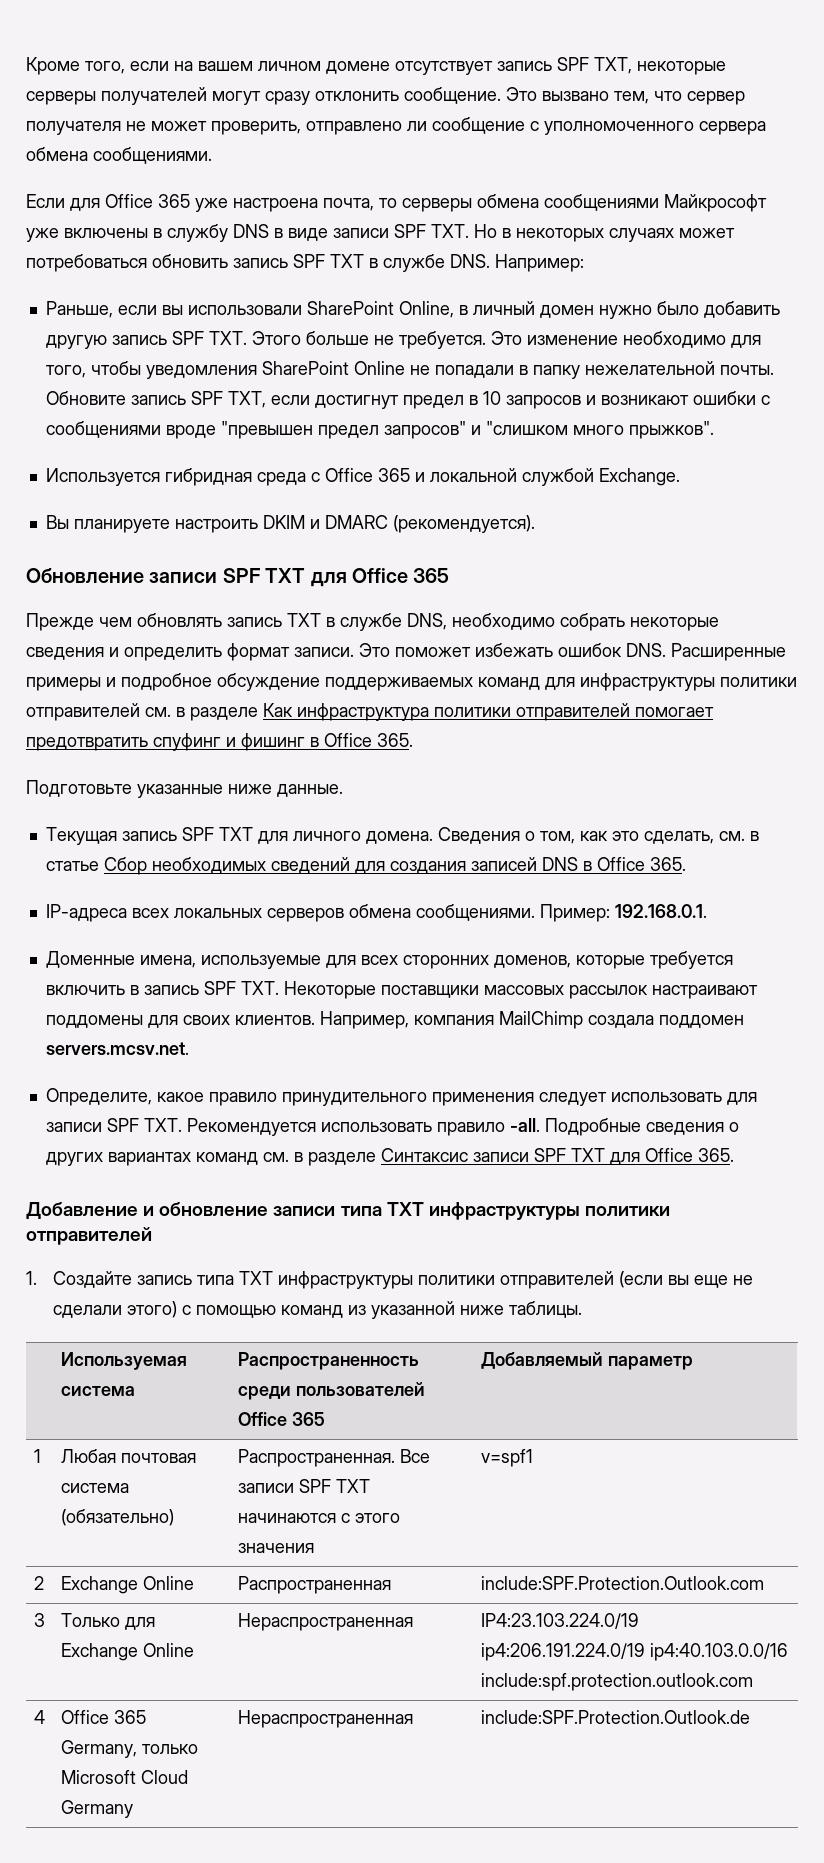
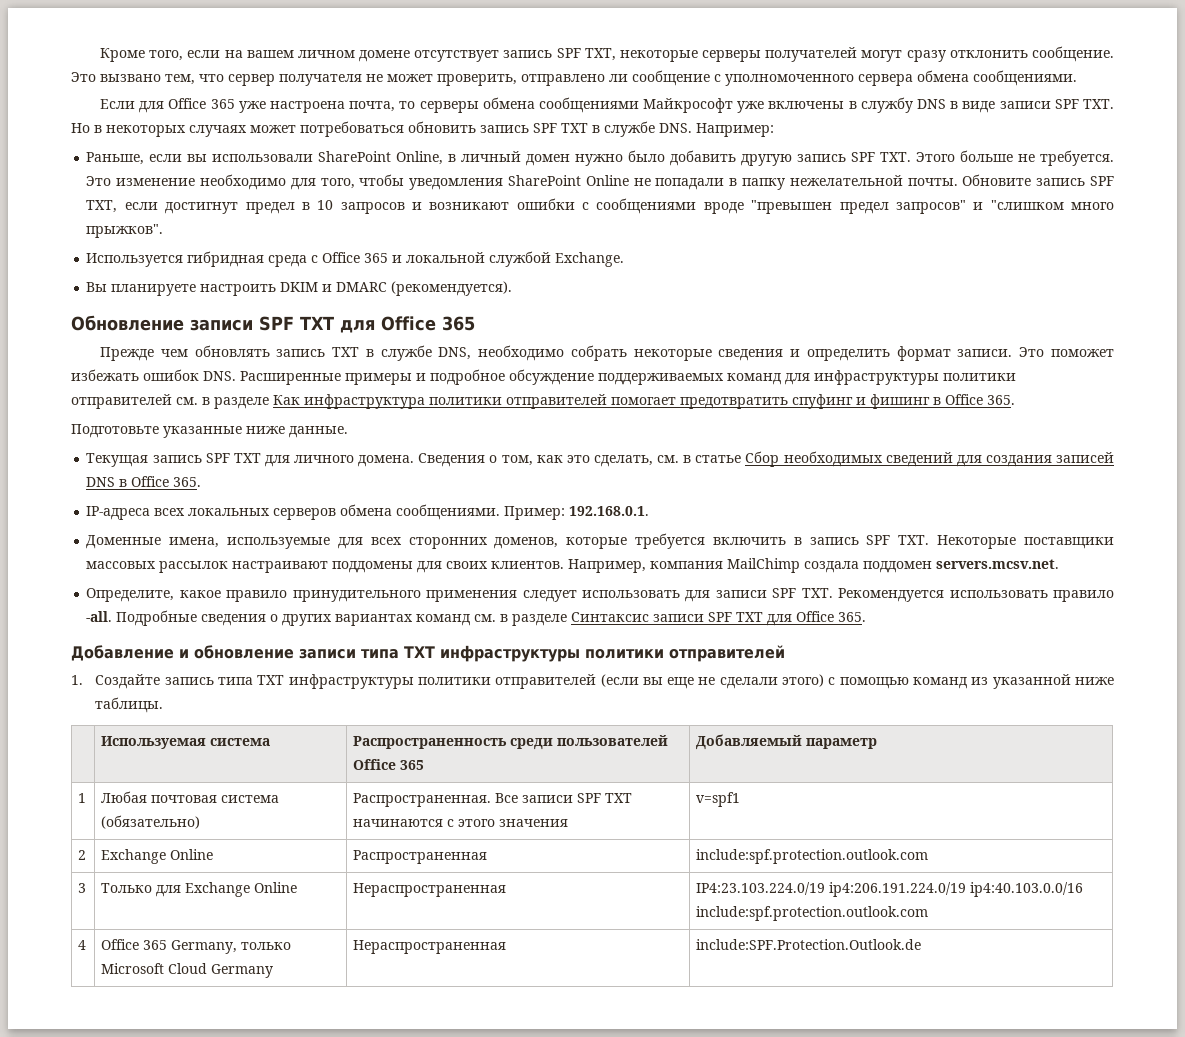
- 2 | Exchange Online | Распространенная | include:SPF.Protection.Outlook.com
+ 2 | Exchange Online | Распространенная | include:spf.protection.outlook.com

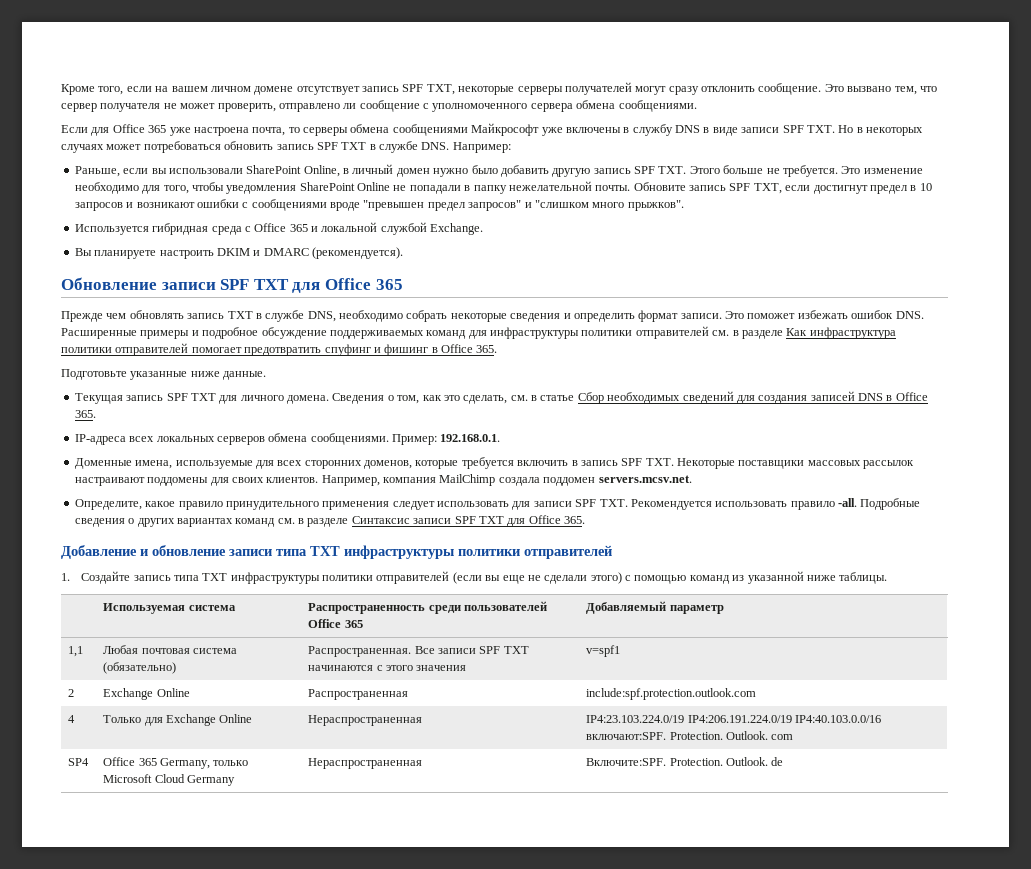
- 1 | Любая почтовая система (обязательно) | Распространенная. Все записи SPF TXT начинаются с этого значения | v=spf1
+ 1,1 | Любая почтовая система (обязательно) | Распространенная. Все записи SPF TXT начинаются с этого значения | v=spf1
- 3 | Только для Exchange Online | Нераспространенная | IP4:23.103.224.0/19 ip4:206.191.224.0/19 ip4:40.103.0.0/16 include:spf.protection.outlook.com
- 4 | Office 365 Germany, только Microsoft Cloud Germany | Нераспространенная | include:SPF.Protection.Outlook.de
+ 4 | Только для Exchange Online | Нераспространенная | IP4:23.103.224.0/19 IP4:206.191.224.0/19 IP4:40.103.0.0/16 включают:SPF. Protection. Outlook. com
+ SP4 | Office 365 Germany, только Microsoft Cloud Germany | Нераспространенная | Включите:SPF. Protection. Outlook. de

